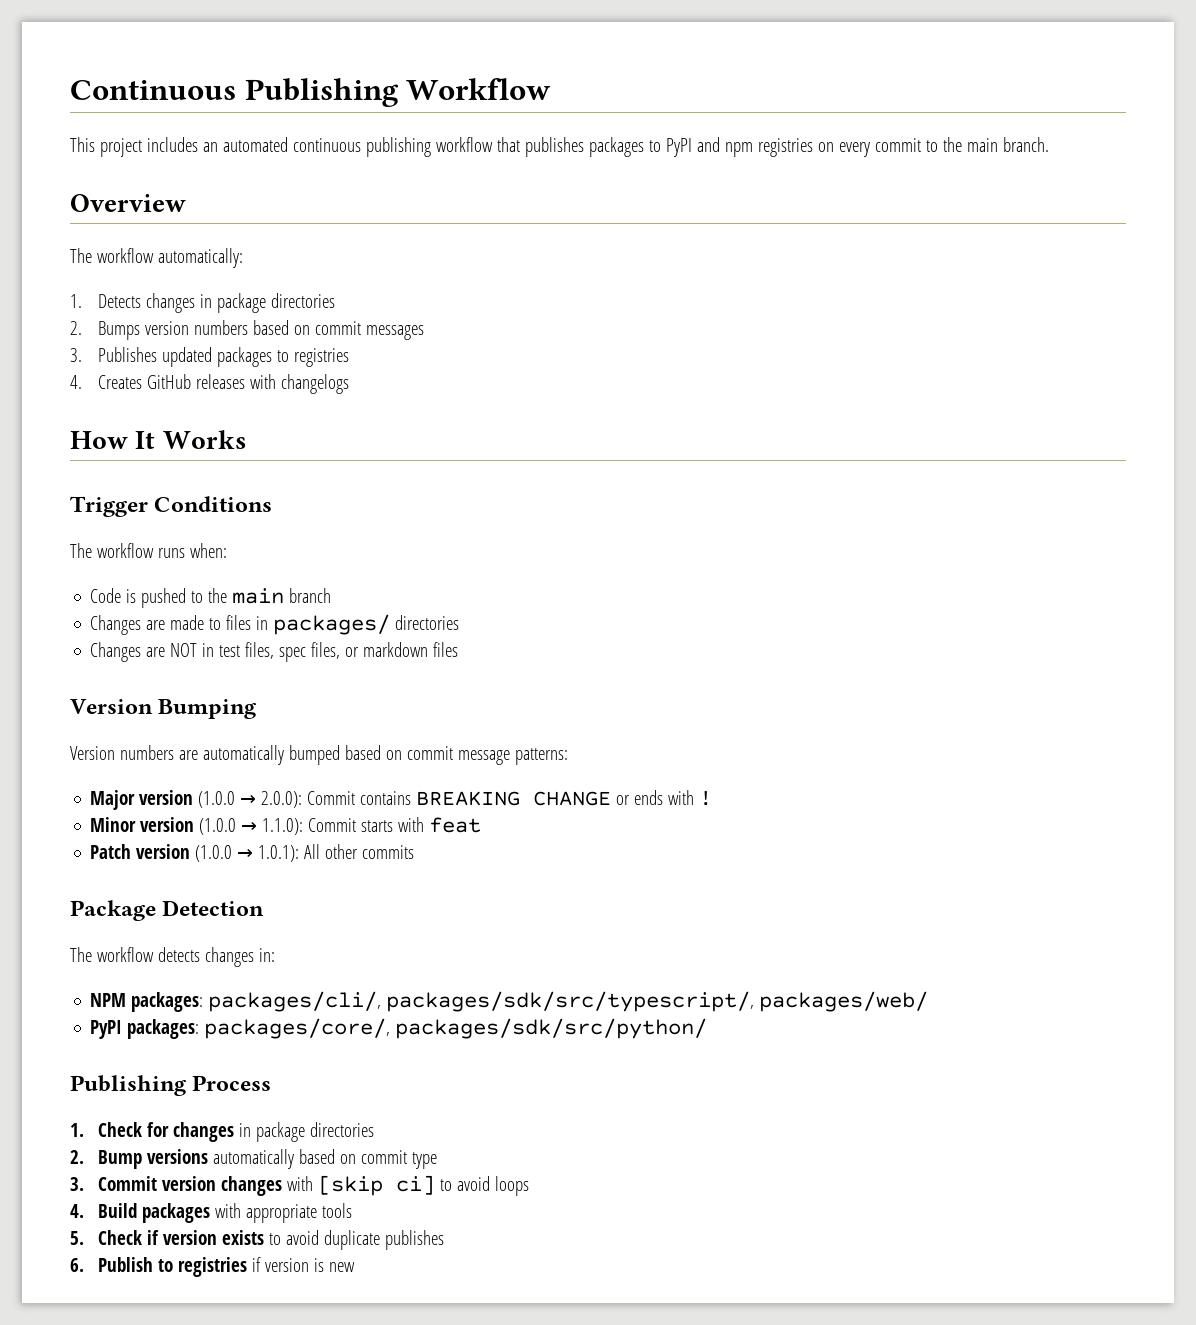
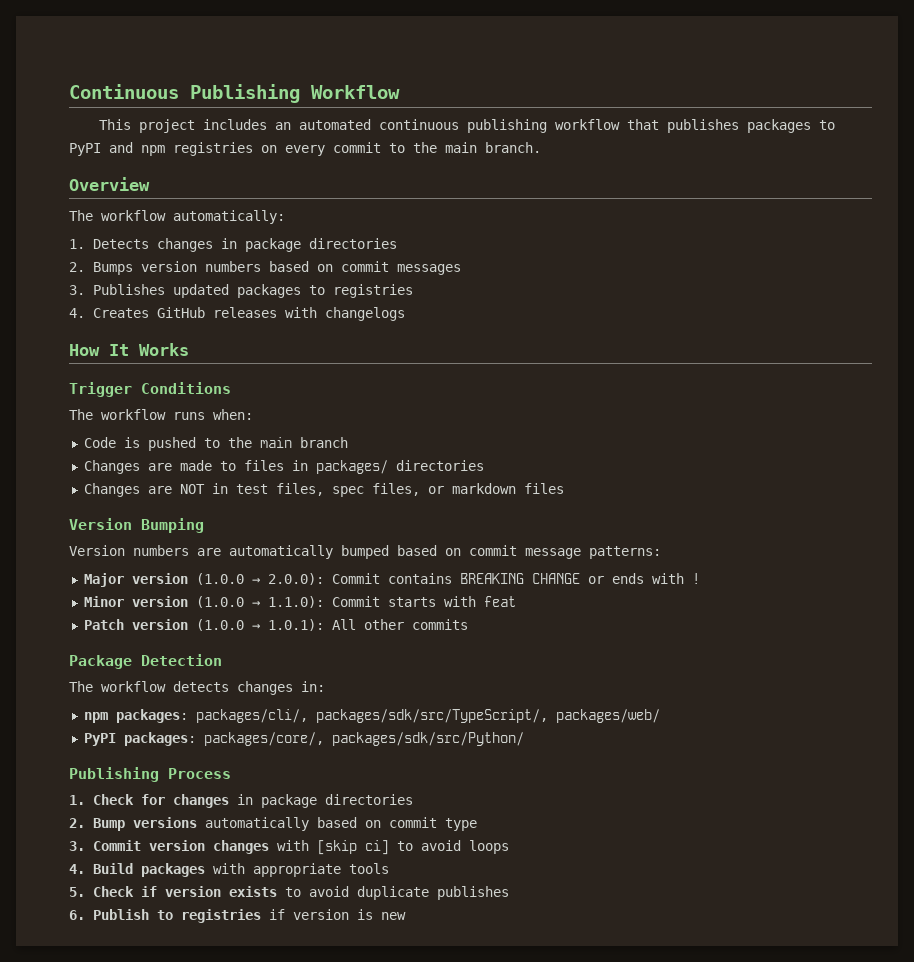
- NPM packages: packages/cli/, packages/sdk/src/typescript/, packages/web/
+ npm packages: packages/cli/, packages/sdk/src/TypeScript/, packages/web/
- PyPI packages: packages/core/, packages/sdk/src/python/
+ PyPI packages: packages/core/, packages/sdk/src/Python/

